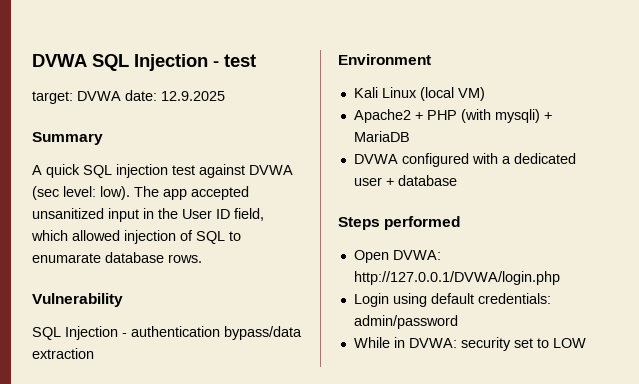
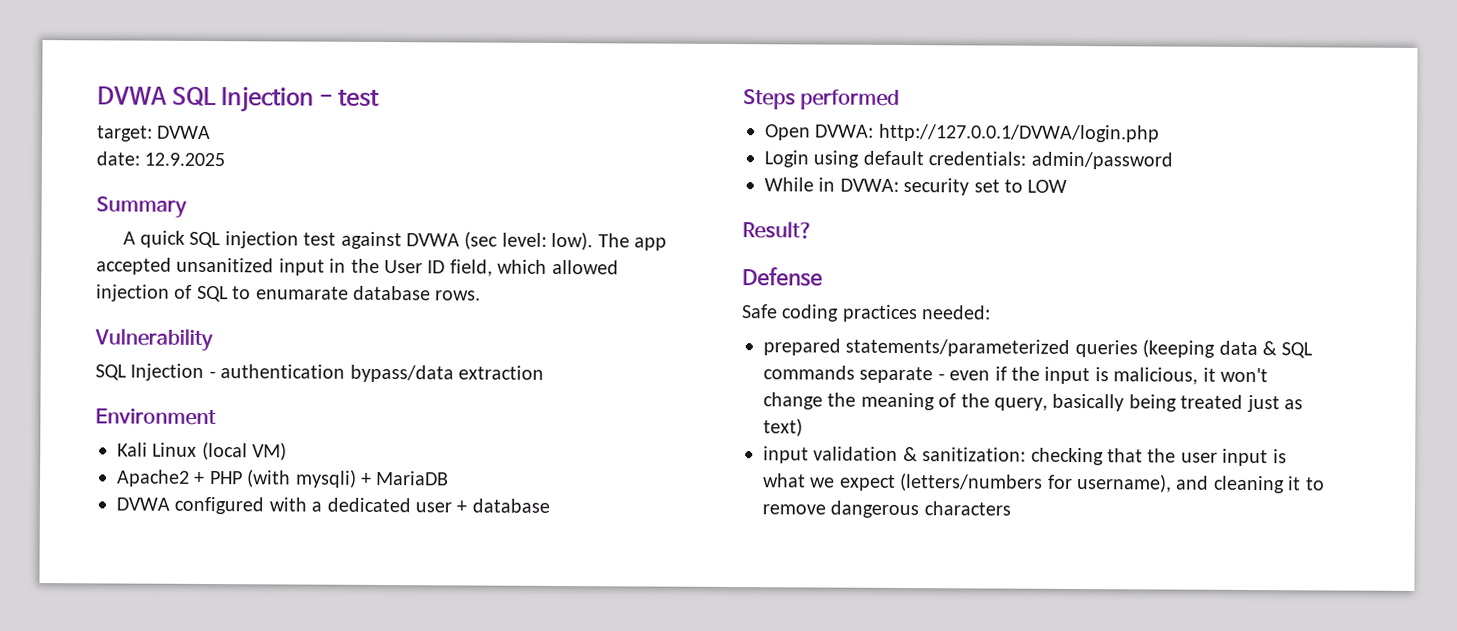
- target: DVWA date: 12.9.2025
+ target: DVWA
+ date: 12.9.2025
+ Result?
+ Defense
+ Safe coding practices needed:
+ prepared statements/parameterized queries (keeping data & SQL commands separate - even if the input is malicious, it won't change the meaning of the query, basically being treated just as text)
+ input validation & sanitization: checking that the user input is what we expect (letters/numbers for username), and cleaning it to remove dangerous characters

